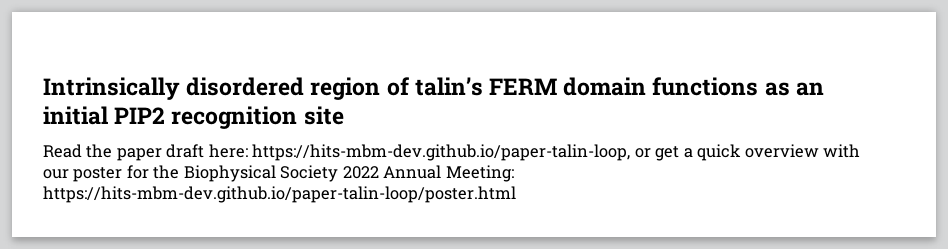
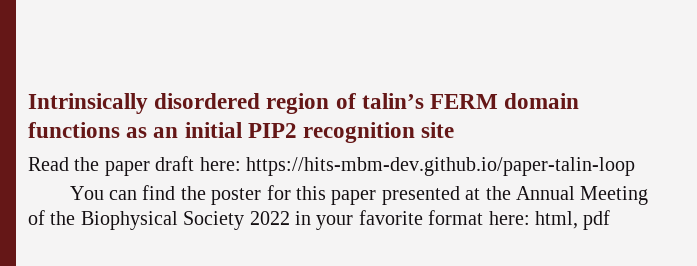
- Read the paper draft here: https://hits-mbm-dev.github.io/paper-talin-loop, or get a quick overview with our poster for the Biophysical Society 2022 Annual Meeting: https://hits-mbm-dev.github.io/paper-talin-loop/poster.html
+ Read the paper draft here: https://hits-mbm-dev.github.io/paper-talin-loop
+ You can find the poster for this paper presented at the Annual Meeting of the Biophysical Society 2022 in your favorite format here: html, pdf

